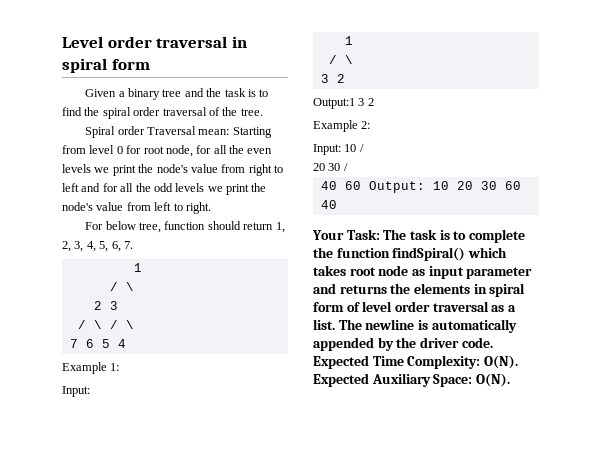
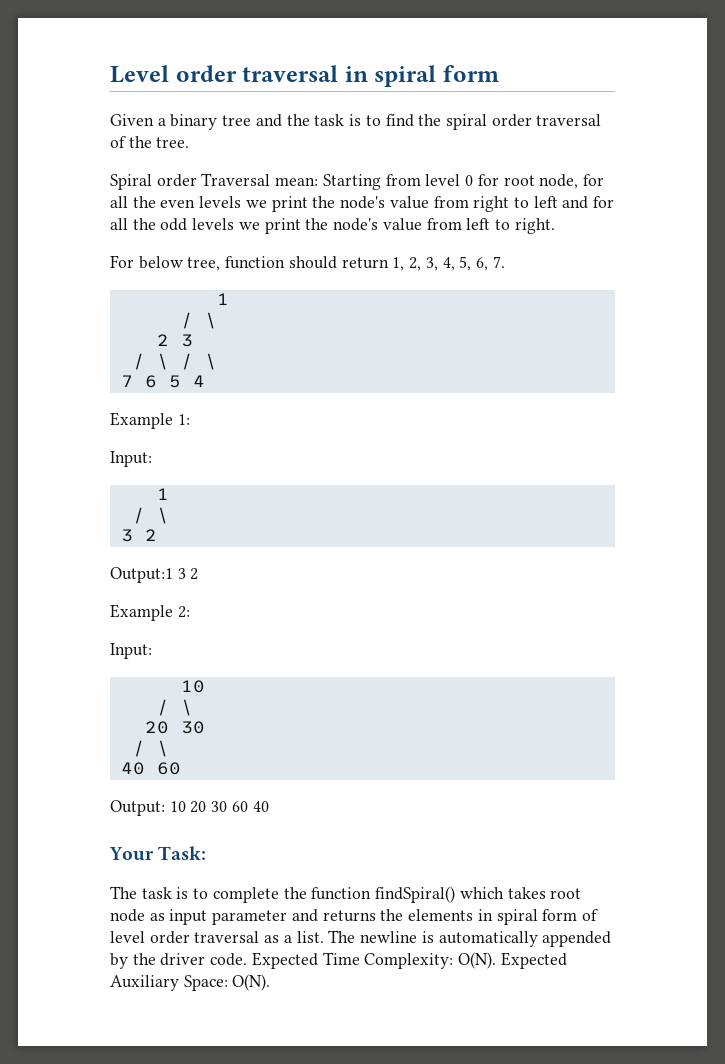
  Example 2:
- Input: 10 /
- 20 30 /
+ Input:
+ 10
+ / \
+ 20 30
+ / \
- 40 60 Output: 10 20 30 60 40
+ 40 60
+ Output: 10 20 30 60 40
- Your Task: The task is to complete the function findSpiral() which takes root node as input parameter and returns the elements in spiral form of level order traversal as a list.
+ Your Task:
+ The task is to complete the function findSpiral() which takes root node as input parameter and returns the elements in spiral form of level order traversal as a list.

